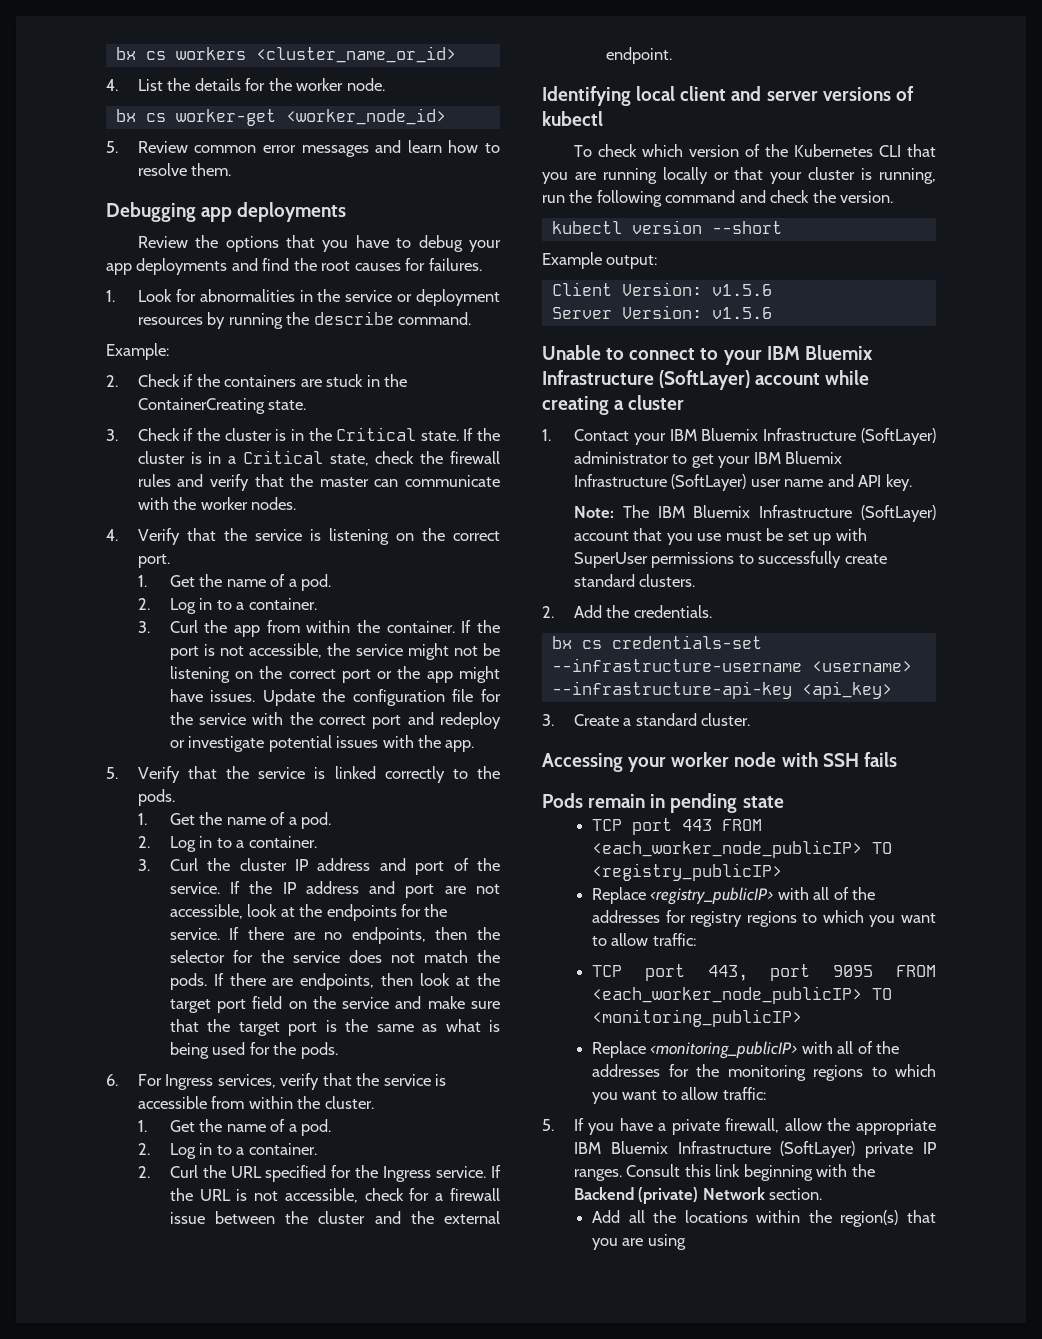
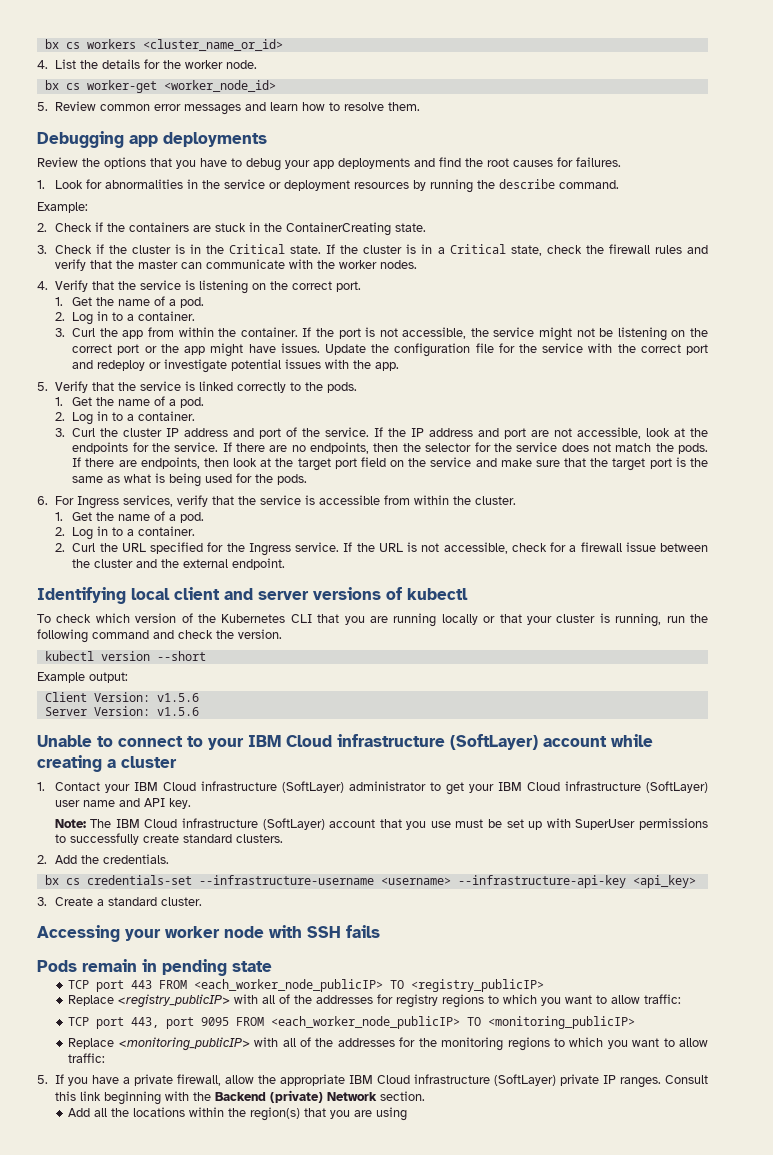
- Unable to connect to your IBM Bluemix Infrastructure (SoftLayer) account while creating a cluster
+ Unable to connect to your IBM Cloud infrastructure (SoftLayer) account while creating a cluster
- 1. Contact your IBM Bluemix Infrastructure (SoftLayer) administrator to get your IBM Bluemix Infrastructure (SoftLayer) user name and API key.
+ 1. Contact your IBM Cloud infrastructure (SoftLayer) administrator to get your IBM Cloud infrastructure (SoftLayer) user name and API key.
- Note: The IBM Bluemix Infrastructure (SoftLayer) account that you use must be set up with SuperUser permissions to successfully create standard clusters.
+ Note: The IBM Cloud infrastructure (SoftLayer) account that you use must be set up with SuperUser permissions to successfully create standard clusters.
- 5. If you have a private firewall, allow the appropriate IBM Bluemix Infrastructure (SoftLayer) private IP ranges.
+ 5. If you have a private firewall, allow the appropriate IBM Cloud infrastructure (SoftLayer) private IP ranges.

